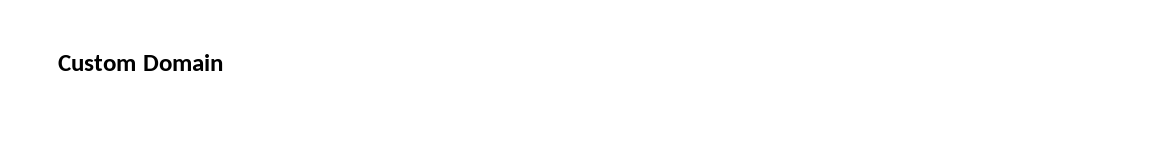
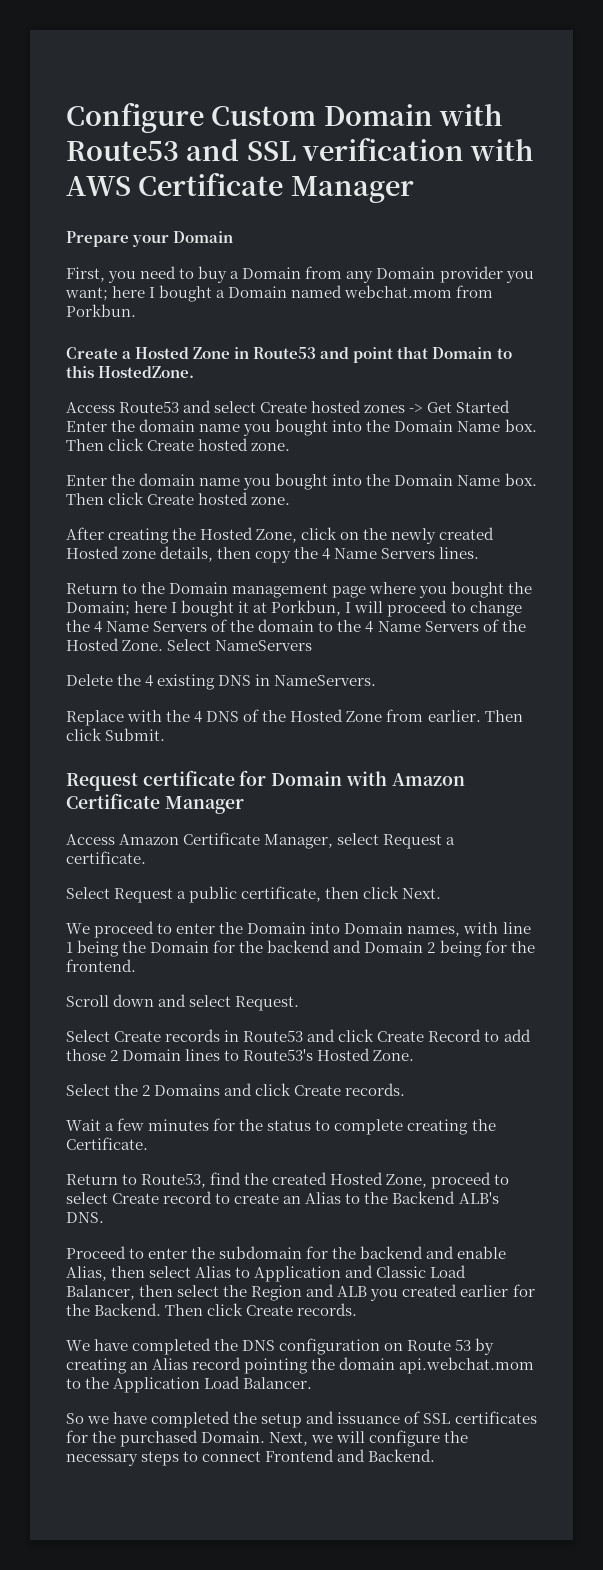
- Custom Domain
+ Configure Custom Domain with Route53 and SSL verification with AWS Certificate Manager
+ Prepare your Domain
+ First, you need to buy a Domain from any Domain provider you want; here I bought a Domain named webchat.mom from Porkbun.
+ Create a Hosted Zone in Route53 and point that Domain to this HostedZone.
+ Access Route53 and select Create hosted zones -> Get Started Enter the domain name you bought into the Domain Name box. Then click Create hosted zone.
+ Enter the domain name you bought into the Domain Name box. Then click Create hosted zone.
+ After creating the Hosted Zone, click on the newly created Hosted zone details, then copy the 4 Name Servers lines.
+ Return to the Domain management page where you bought the Domain; here I bought it at Porkbun, I will proceed to change the 4 Name Servers of the domain to the 4 Name Servers of the Hosted Zone. Select NameServers
+ Delete the 4 existing DNS in NameServers.
+ Replace with the 4 DNS of the Hosted Zone from earlier. Then click Submit.
+ Request certificate for Domain with Amazon Certificate Manager
+ Access Amazon Certificate Manager, select Request a certificate.
+ Select Request a public certificate, then click Next.
+ We proceed to enter the Domain into Domain names, with line 1 being the Domain for the backend and Domain 2 being for the frontend.
+ Scroll down and select Request.
+ Select Create records in Route53 and click Create Record to add those 2 Domain lines to Route53's Hosted Zone.
+ Select the 2 Domains and click Create records.
+ Wait a few minutes for the status to complete creating the Certificate.
+ Return to Route53, find the created Hosted Zone, proceed to select Create record to create an Alias to the Backend ALB's DNS.
+ Proceed to enter the subdomain for the backend and enable Alias, then select Alias to Application and Classic Load Balancer, then select the Region and ALB you created earlier for the Backend. Then click Create records.
+ We have completed the DNS configuration on Route 53 by creating an Alias record pointing the domain api.webchat.mom to the Application Load Balancer.
+ So we have completed the setup and issuance of SSL certificates for the purchased Domain. Next, we will configure the necessary steps to connect Frontend and Backend.

